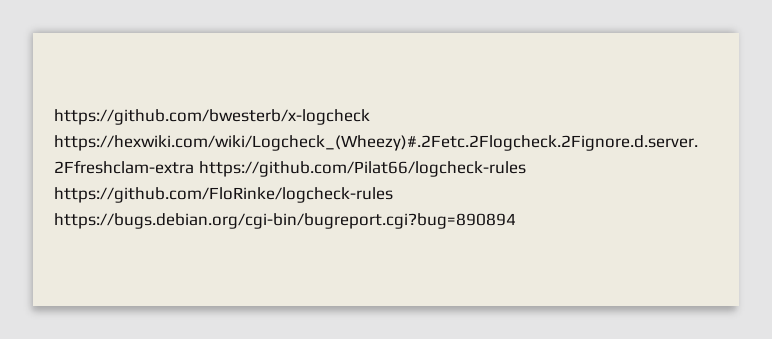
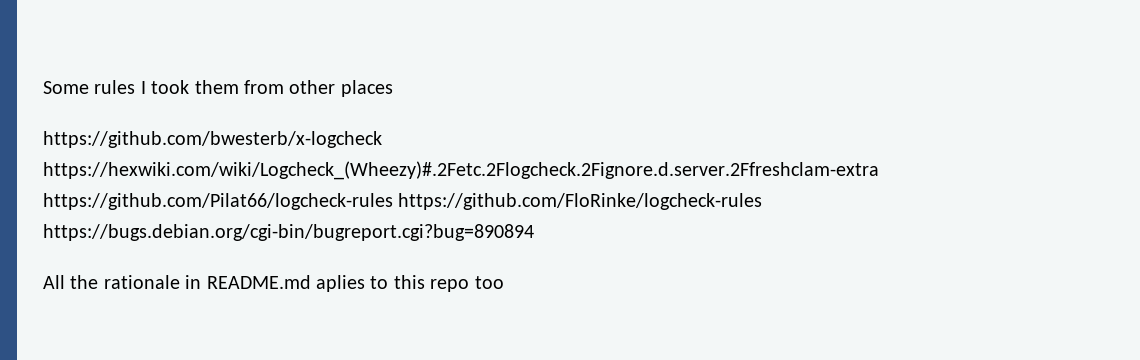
+ Some rules I took them from other places
+ All the rationale in README.md aplies to this repo too

